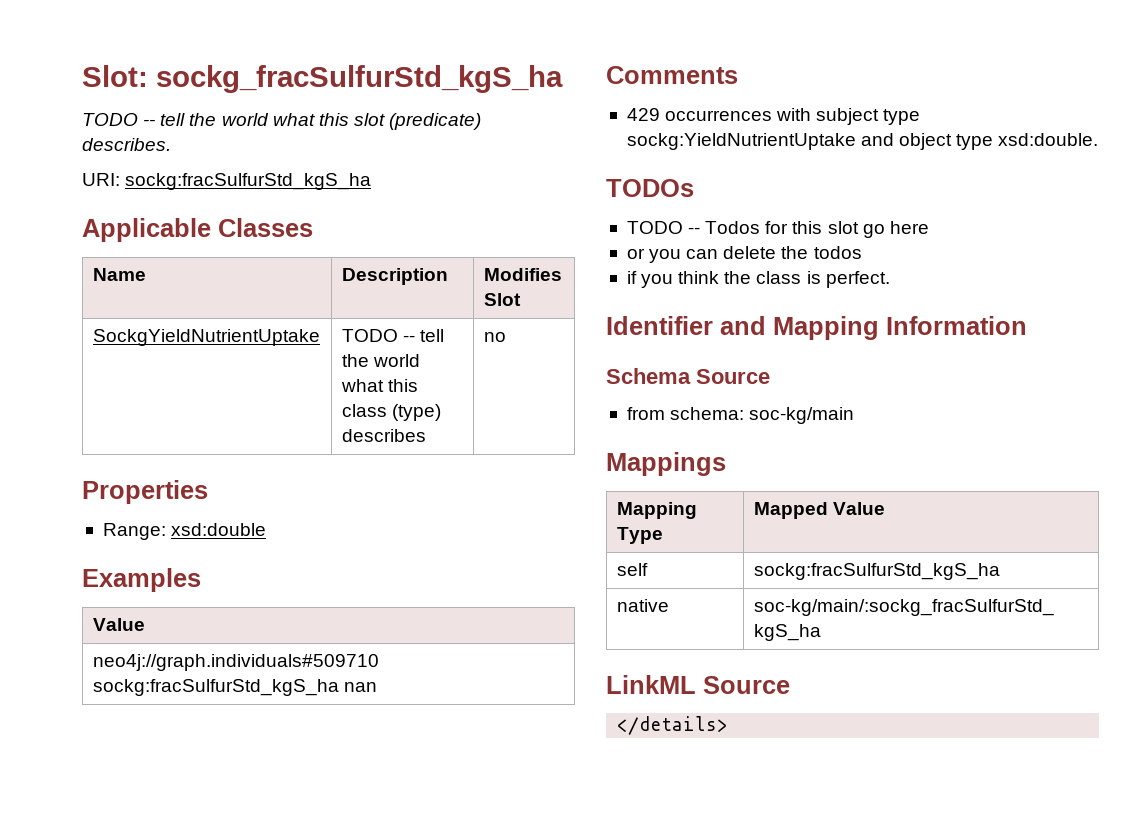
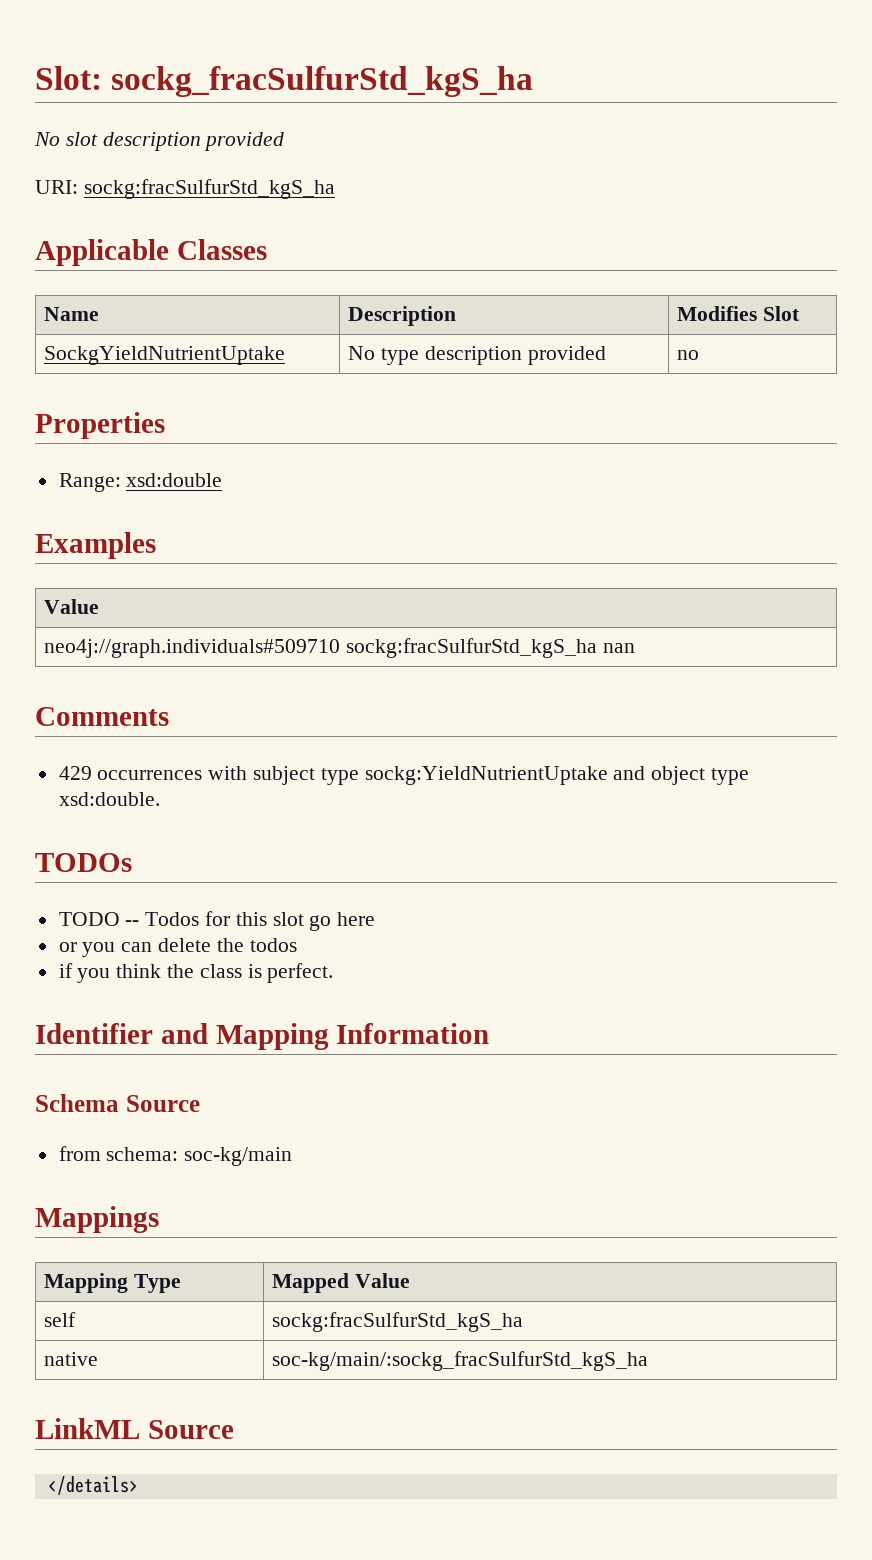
- TODO -- tell the world what this slot (predicate) describes.
+ No slot description provided
- SockgYieldNutrientUptake | TODO -- tell the world what this class (type) describes | no
+ SockgYieldNutrientUptake | No type description provided | no

